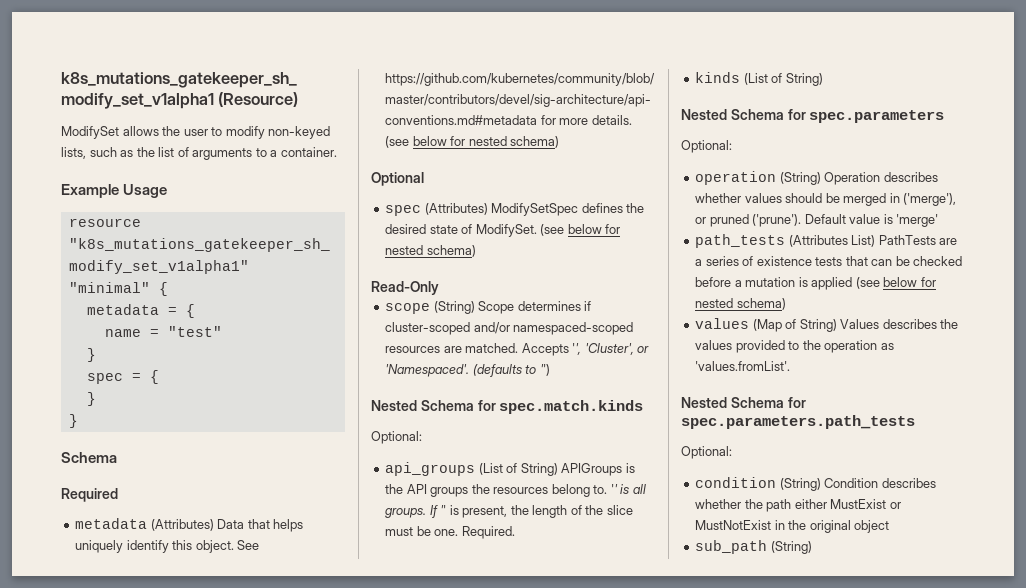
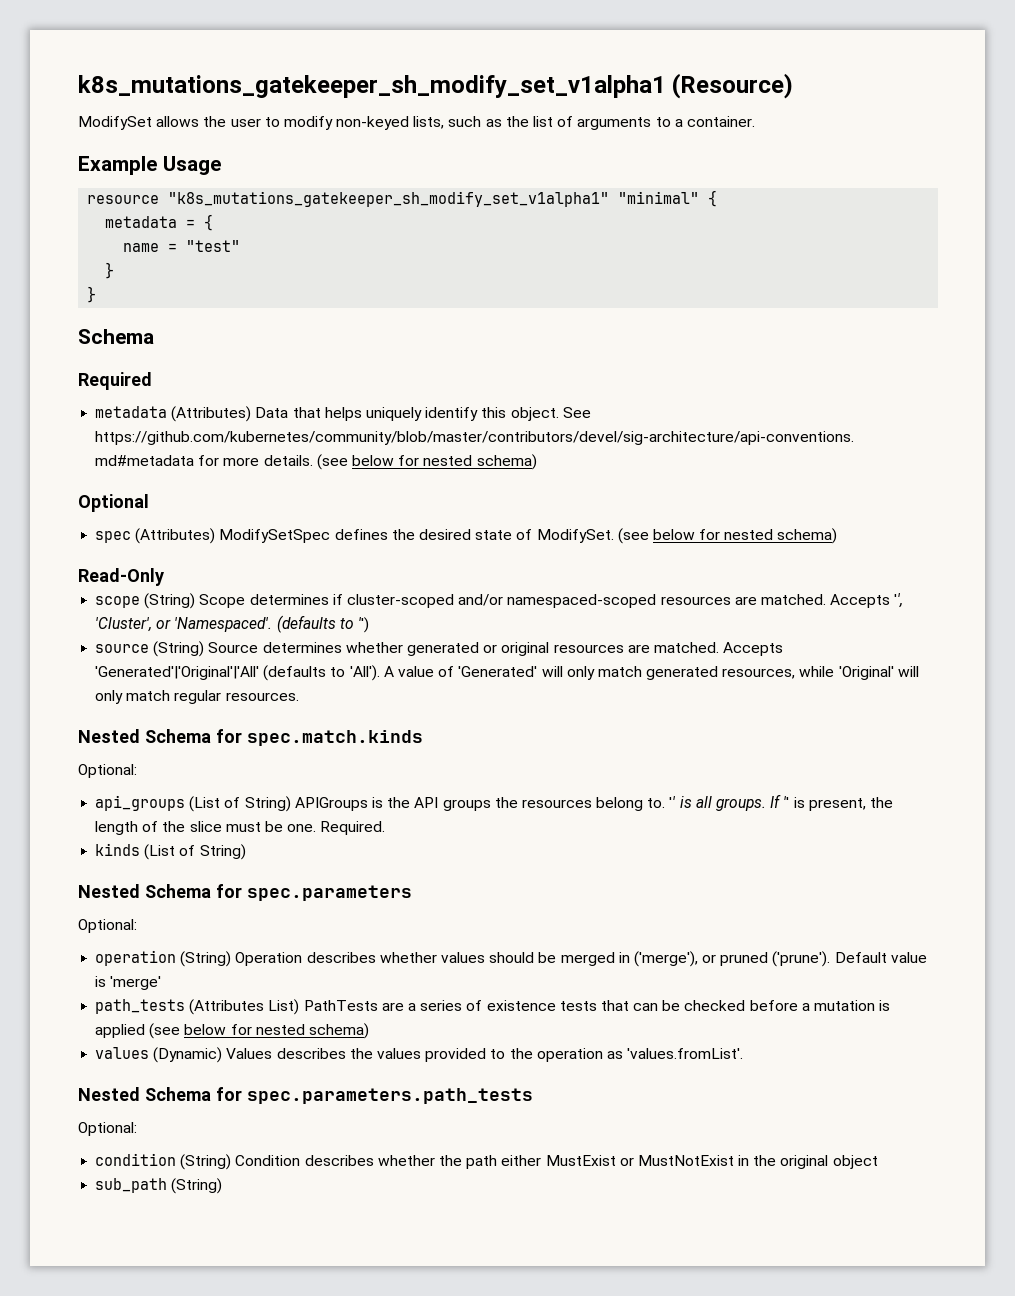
- spec = {
- }
+ source (String) Source determines whether generated or original resources are matched. Accepts 'Generated'|'Original'|'All' (defaults to 'All'). A value of 'Generated' will only match generated resources, while 'Original' will only match regular resources.
- values (Map of String) Values describes the values provided to the operation as 'values.fromList'.
+ values (Dynamic) Values describes the values provided to the operation as 'values.fromList'.

